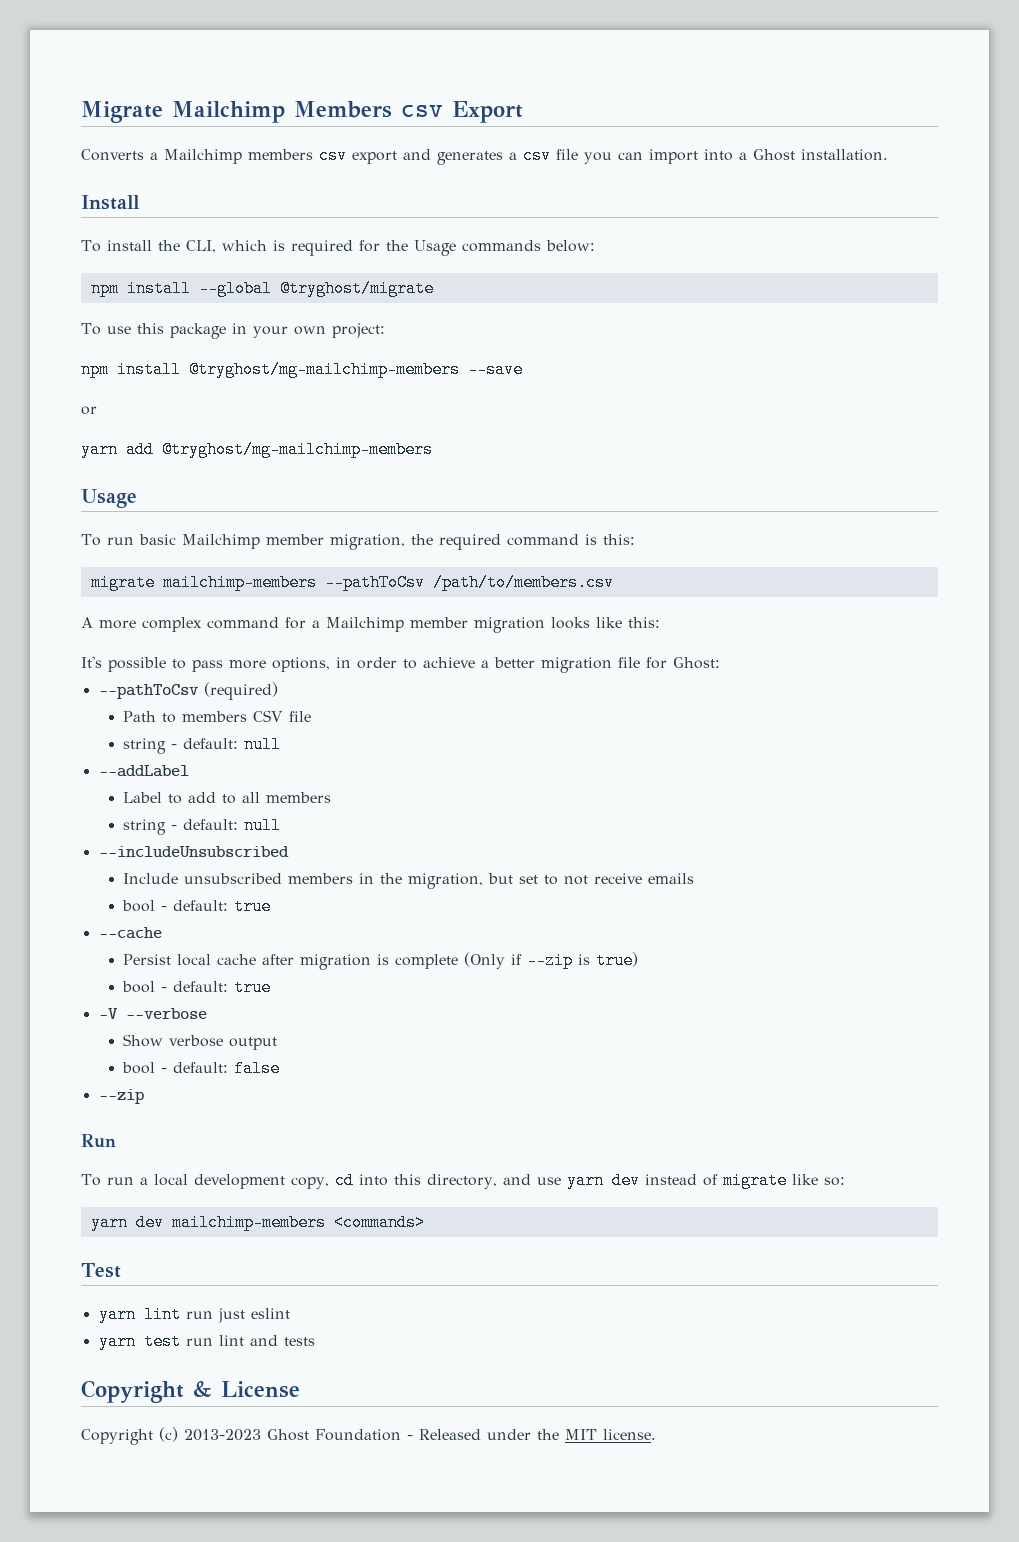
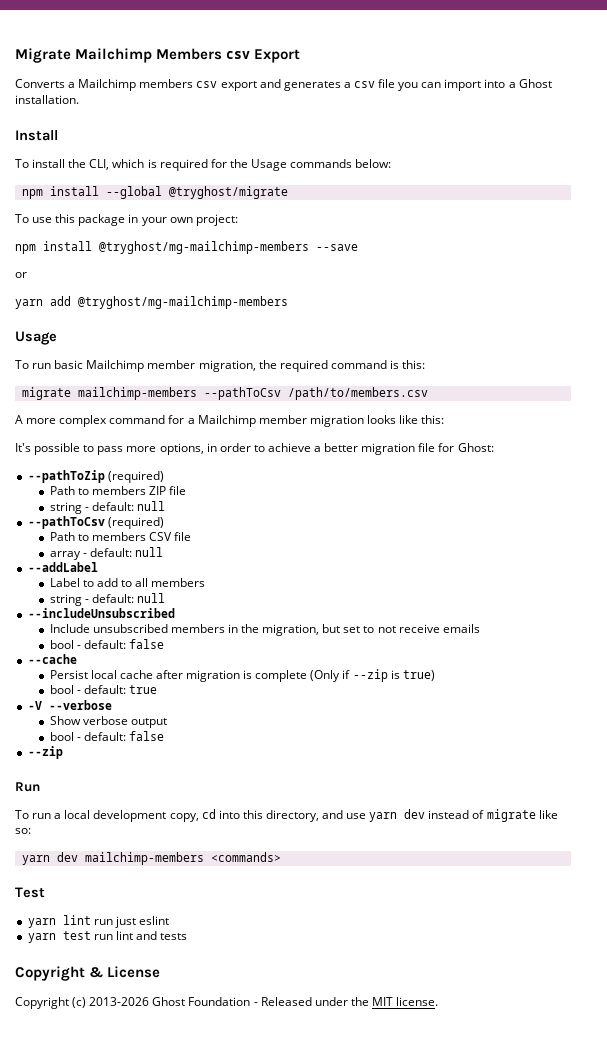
+ --pathToZip (required)
+ Path to members ZIP file
+ string - default: null
  Path to members CSV file
- string - default: null
+ array - default: null
  Include unsubscribed members in the migration, but set to not receive emails
- bool - default: true
+ bool - default: false
- Copyright (c) 2013-2023 Ghost Foundation - Released under the MIT license.
+ Copyright (c) 2013-2026 Ghost Foundation - Released under the MIT license.

